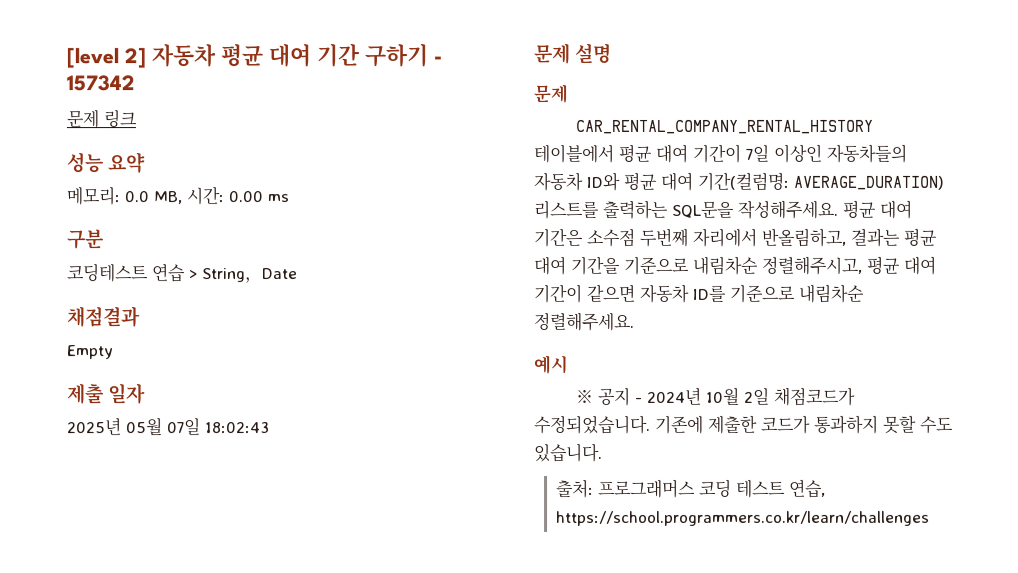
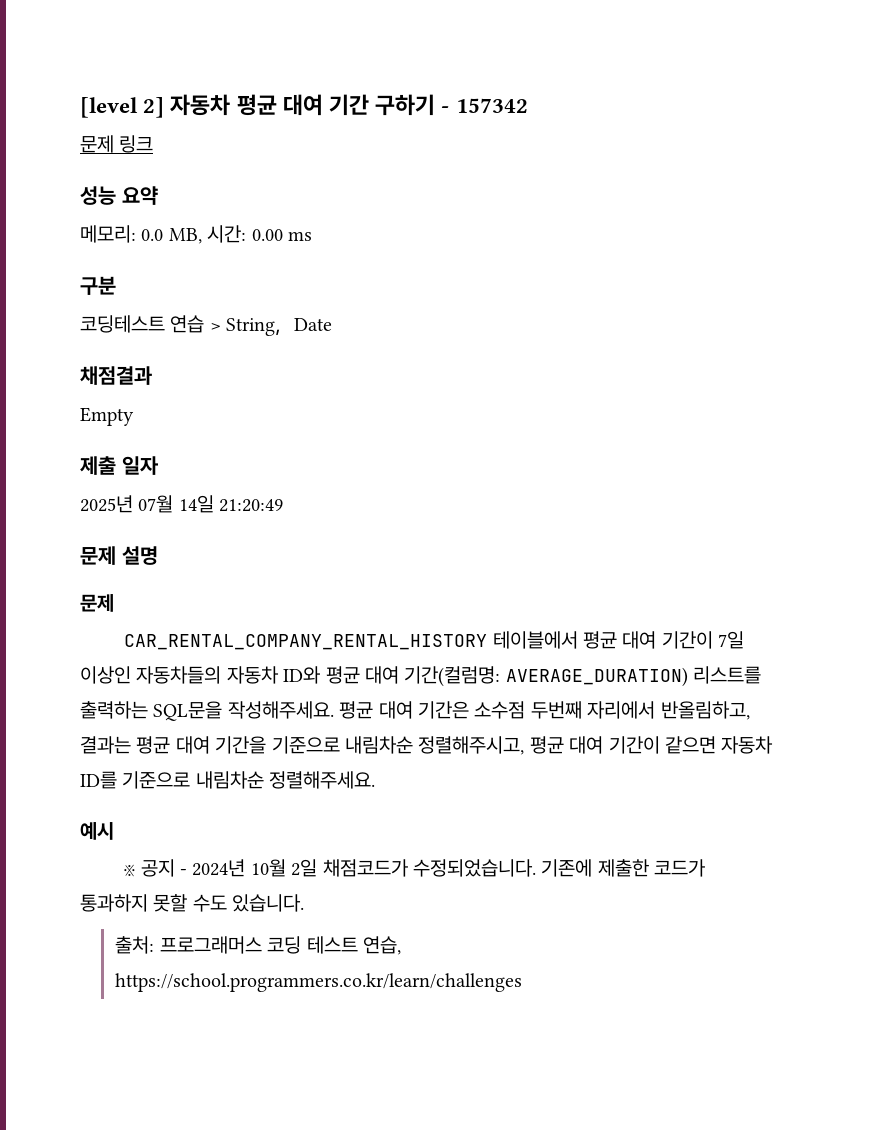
- 2025년 05월 07일 18:02:43
+ 2025년 07월 14일 21:20:49

